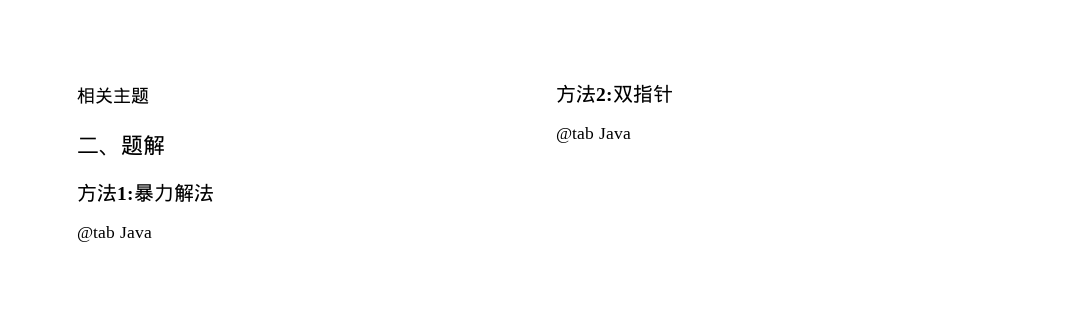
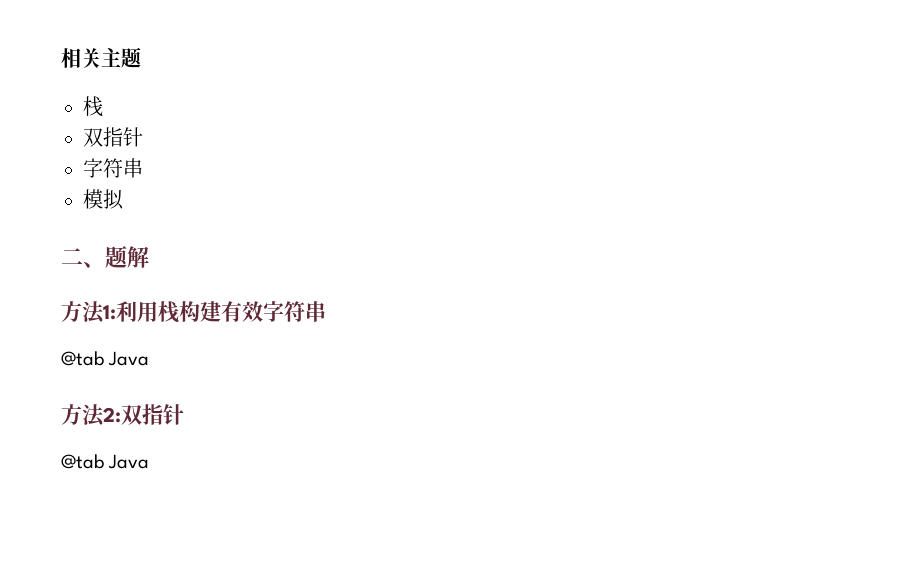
  相关主题
+ 栈
+ 双指针
+ 字符串
+ 模拟
- 方法1:暴力解法
+ 方法1:利用栈构建有效字符串

